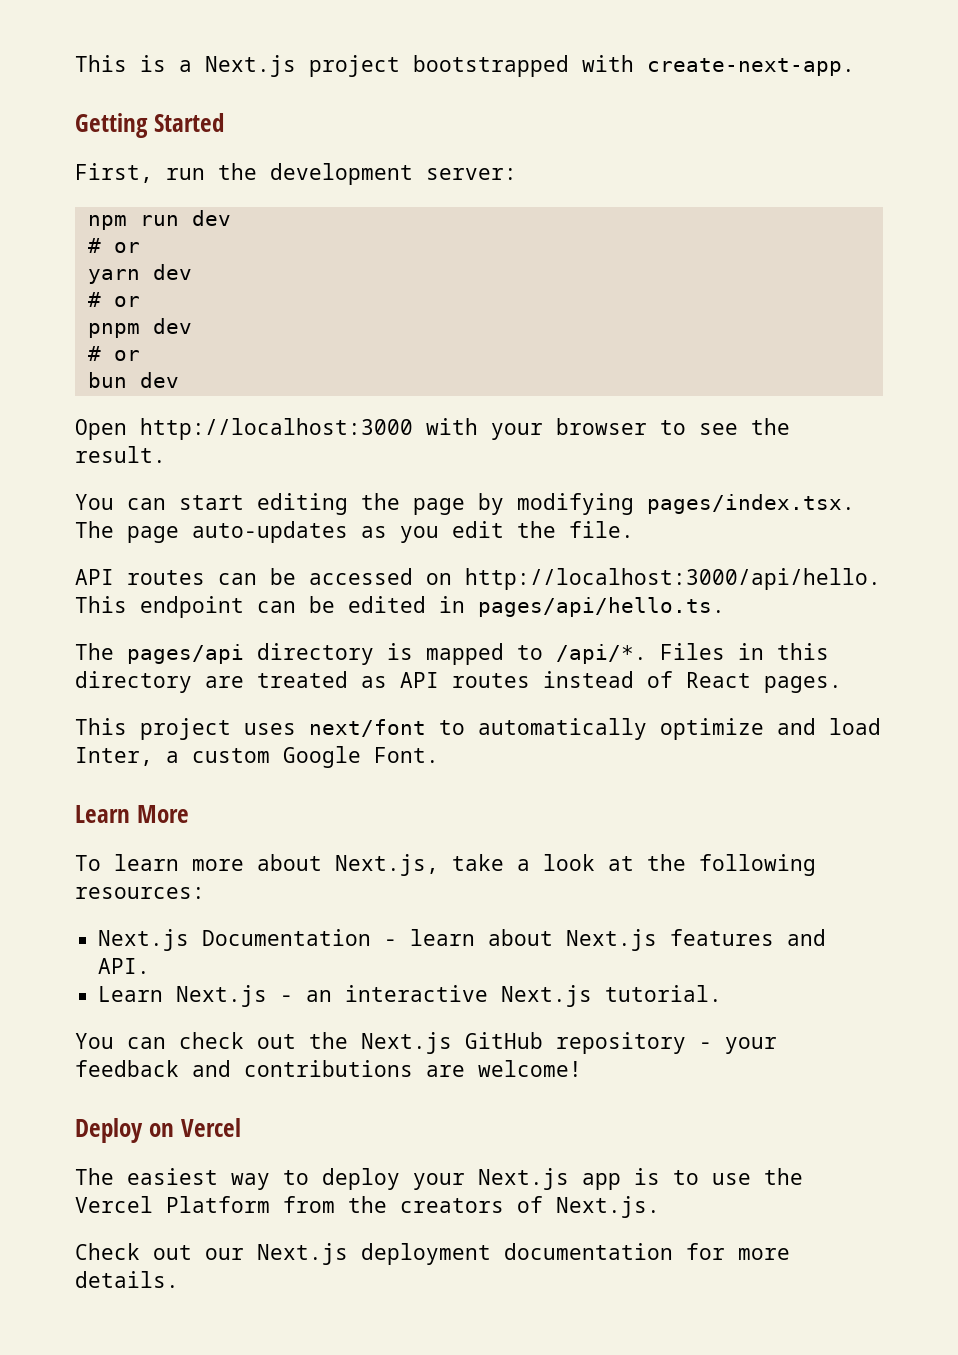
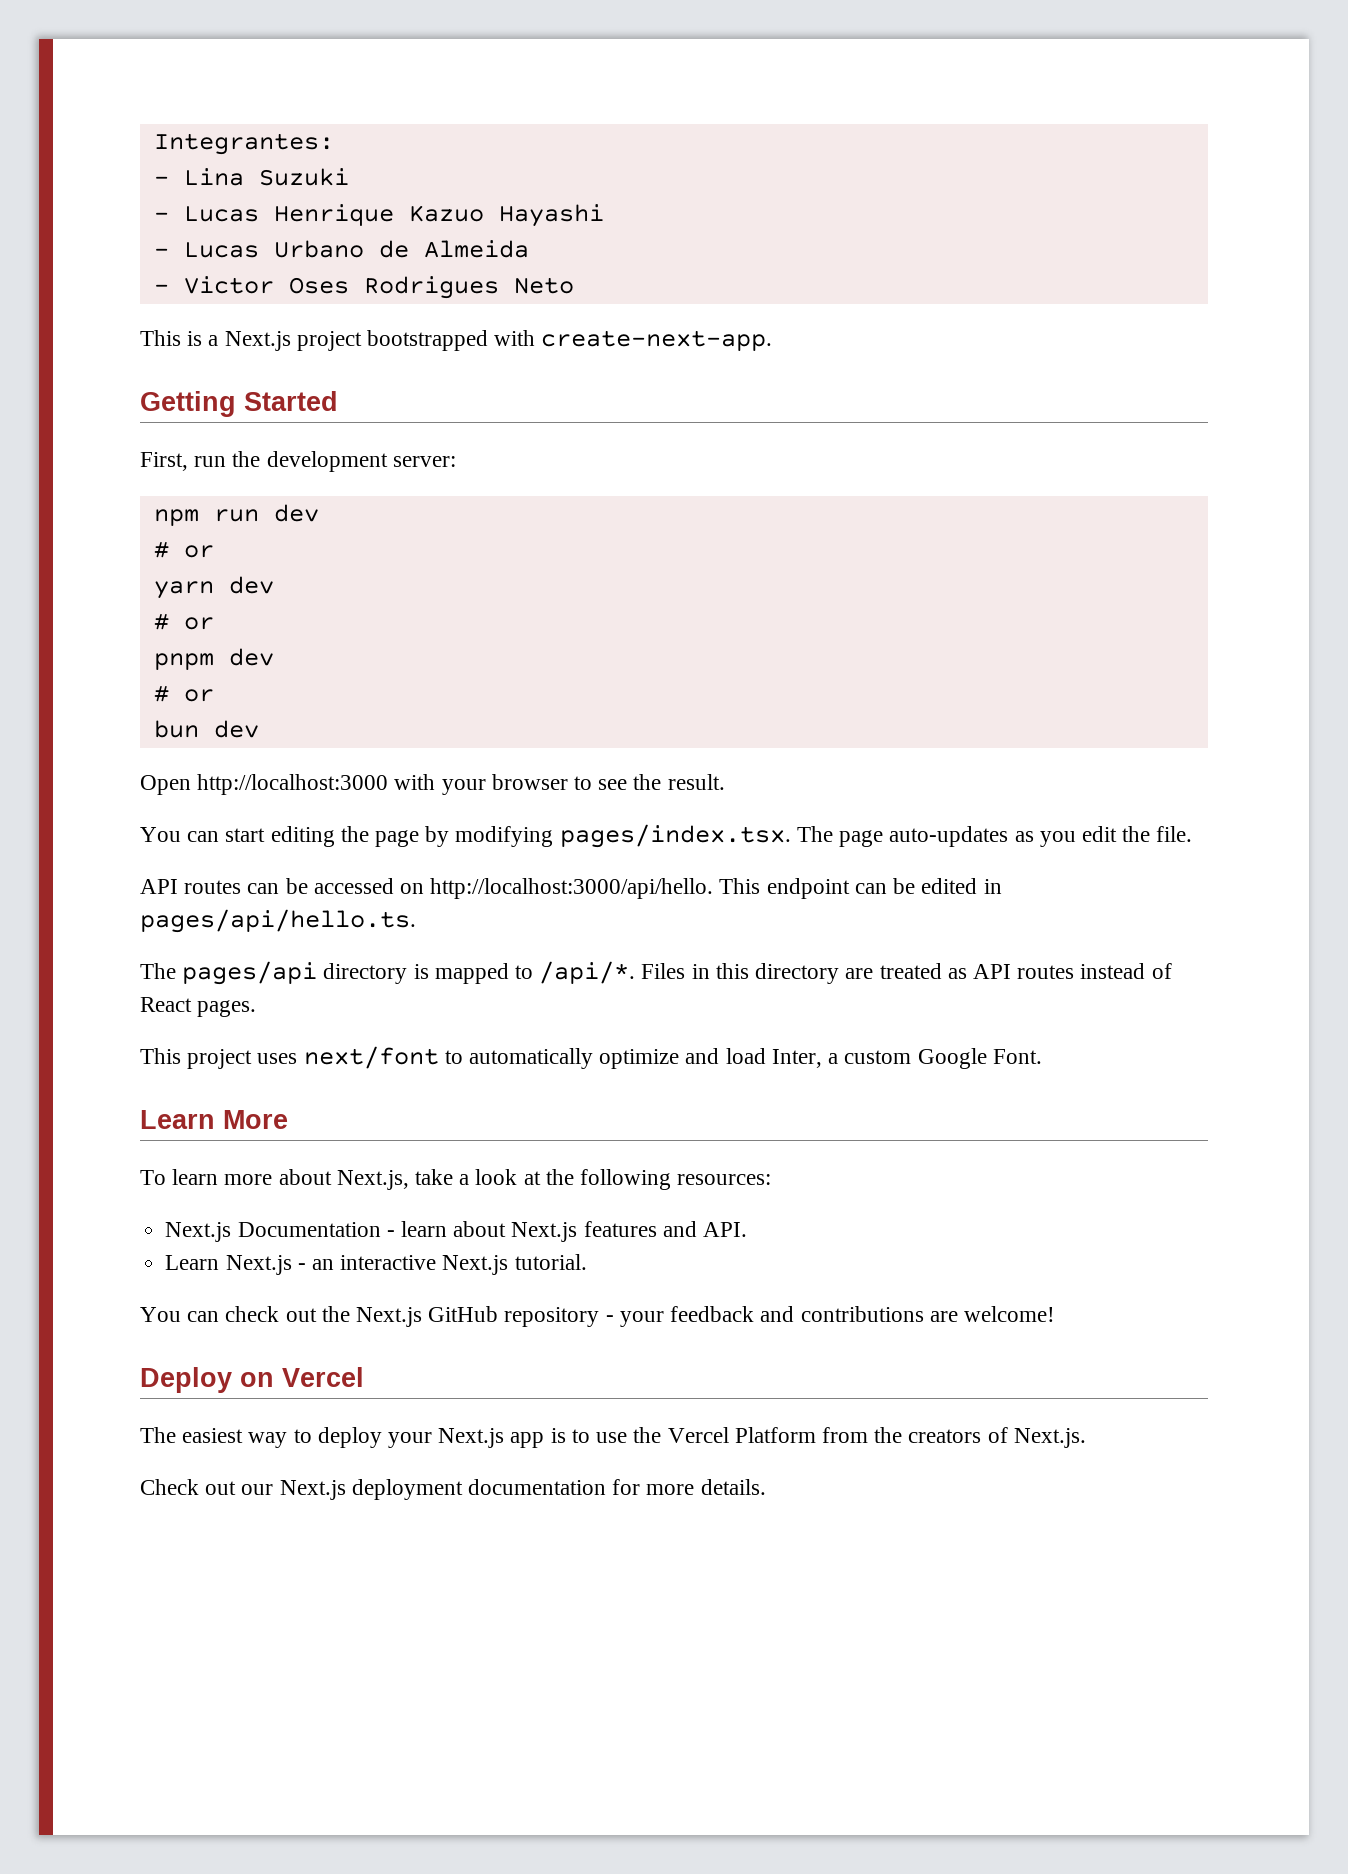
+ Integrantes:
+ - Lina Suzuki
+ - Lucas Henrique Kazuo Hayashi
+ - Lucas Urbano de Almeida
+ - Victor Oses Rodrigues Neto

